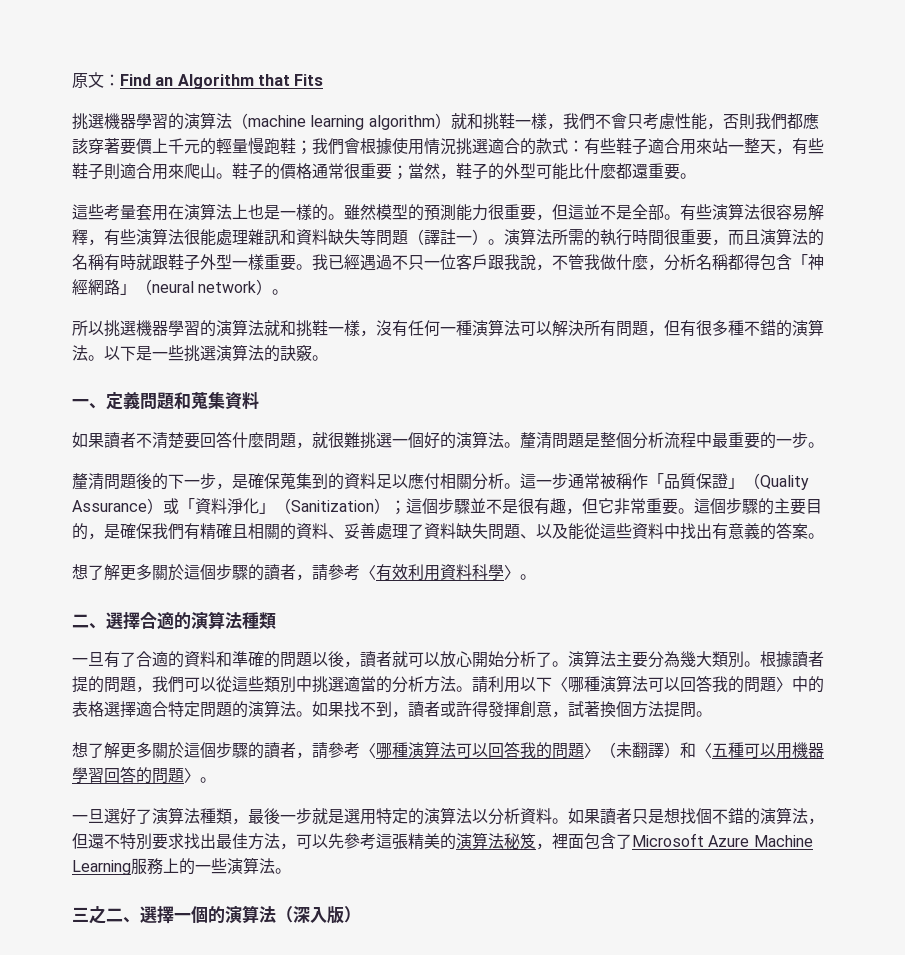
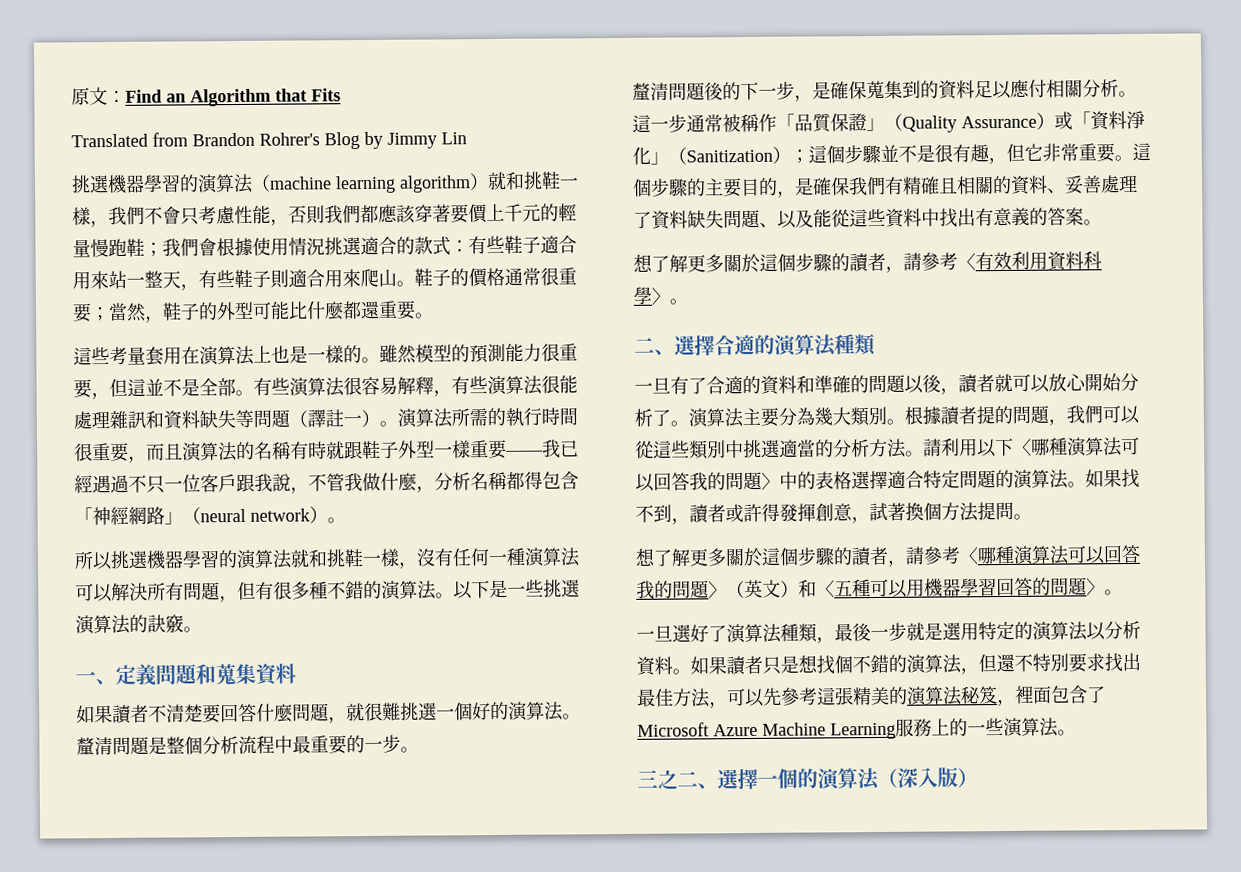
+ Translated from Brandon Rohrer's Blog by Jimmy Lin
- 演算法所需的執行時間很重要，而且演算法的名稱有時就跟鞋子外型一樣重要。我已經遇過不只一位客戶跟我說，不管我做什麼，分析名稱都得包含「神經網路」（neural network）。
+ 演算法所需的執行時間很重要，而且演算法的名稱有時就跟鞋子外型一樣重要——我已經遇過不只一位客戶跟我說，不管我做什麼，分析名稱都得包含「神經網路」（neural network）。
- 想了解更多關於這個步驟的讀者，請參考〈哪種演算法可以回答我的問題〉（未翻譯）和〈五種可以用機器學習回答的問題〉。
+ 想了解更多關於這個步驟的讀者，請參考〈哪種演算法可以回答我的問題〉（英文）和〈五種可以用機器學習回答的問題〉。

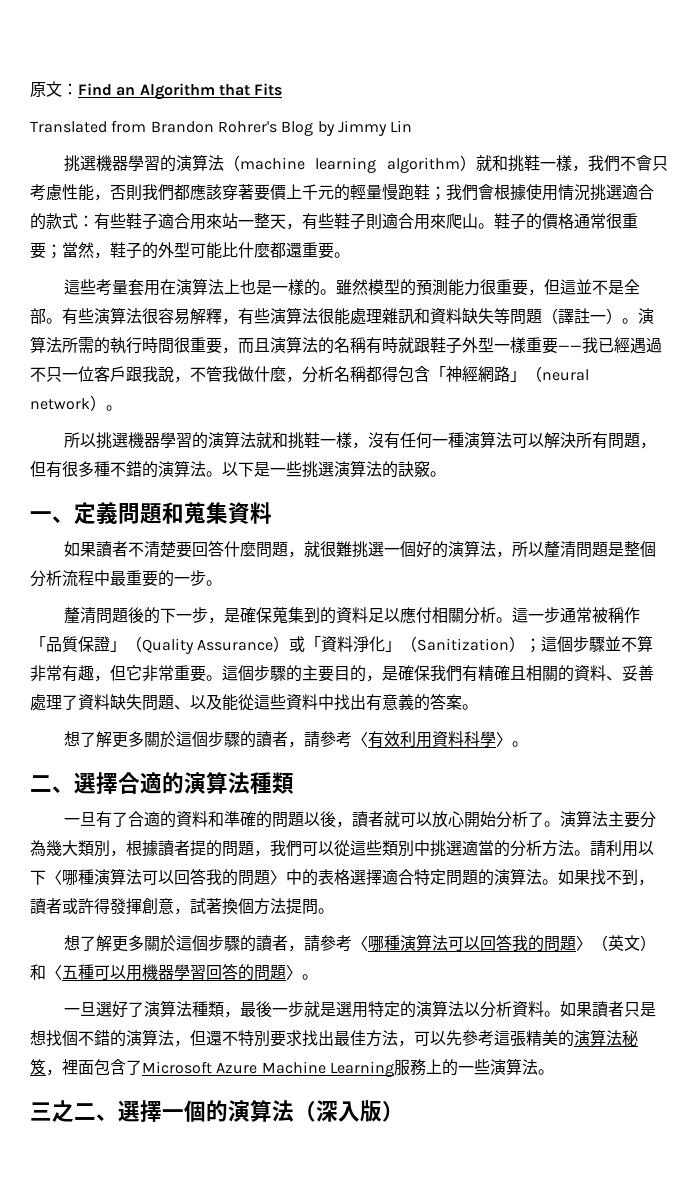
- 如果讀者不清楚要回答什麼問題，就很難挑選一個好的演算法。釐清問題是整個分析流程中最重要的一步。
+ 如果讀者不清楚要回答什麼問題，就很難挑選一個好的演算法，所以釐清問題是整個分析流程中最重要的一步。
- 這一步通常被稱作「品質保證」（Quality Assurance）或「資料淨化」（Sanitization）；這個步驟並不是很有趣，但它非常重要。
+ 這一步通常被稱作「品質保證」（Quality Assurance）或「資料淨化」（Sanitization）；這個步驟並不算非常有趣，但它非常重要。
- 演算法主要分為幾大類別。根據讀者提的問題，我們可以從這些類別中挑選適當的分析方法。
+ 演算法主要分為幾大類別，根據讀者提的問題，我們可以從這些類別中挑選適當的分析方法。

